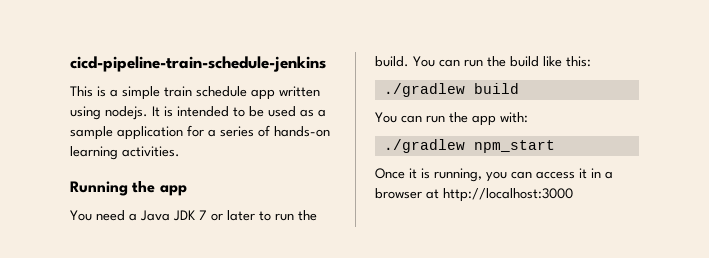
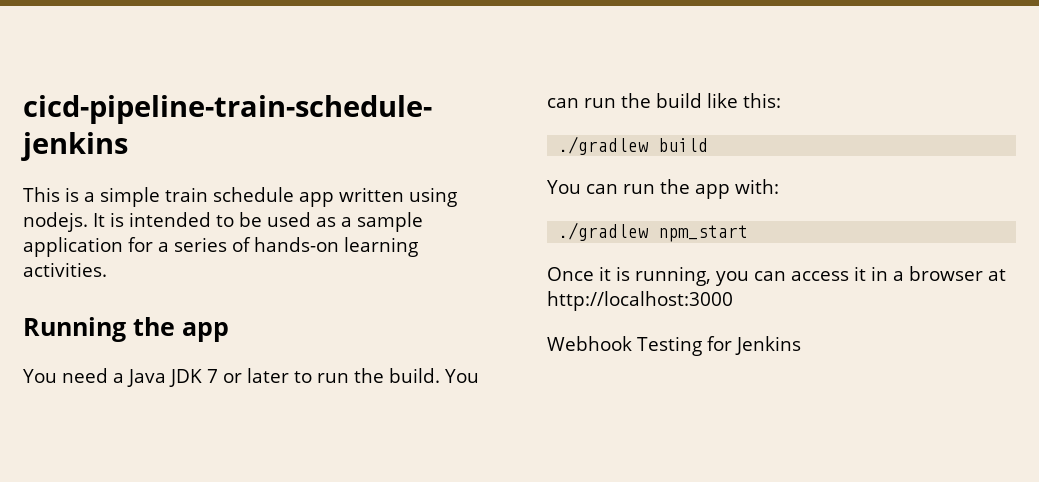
+ Webhook Testing for Jenkins

